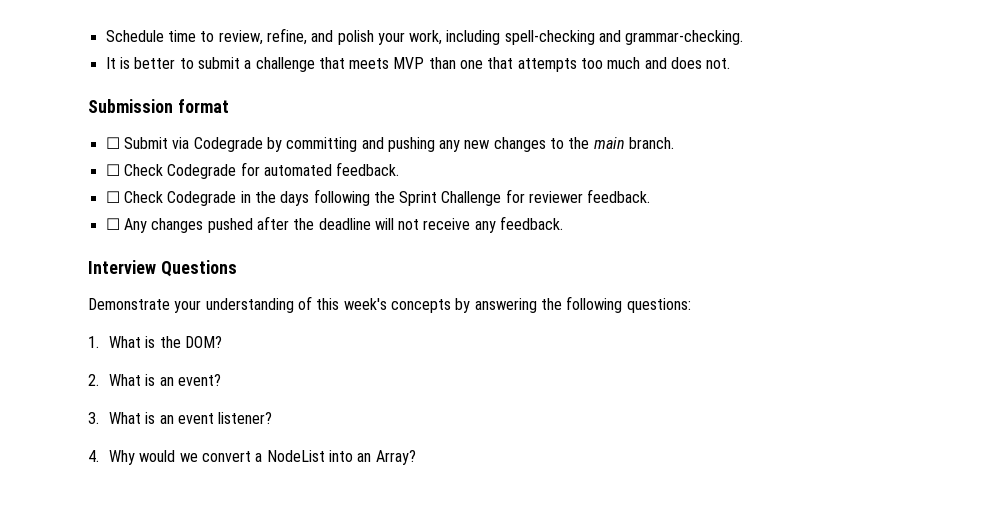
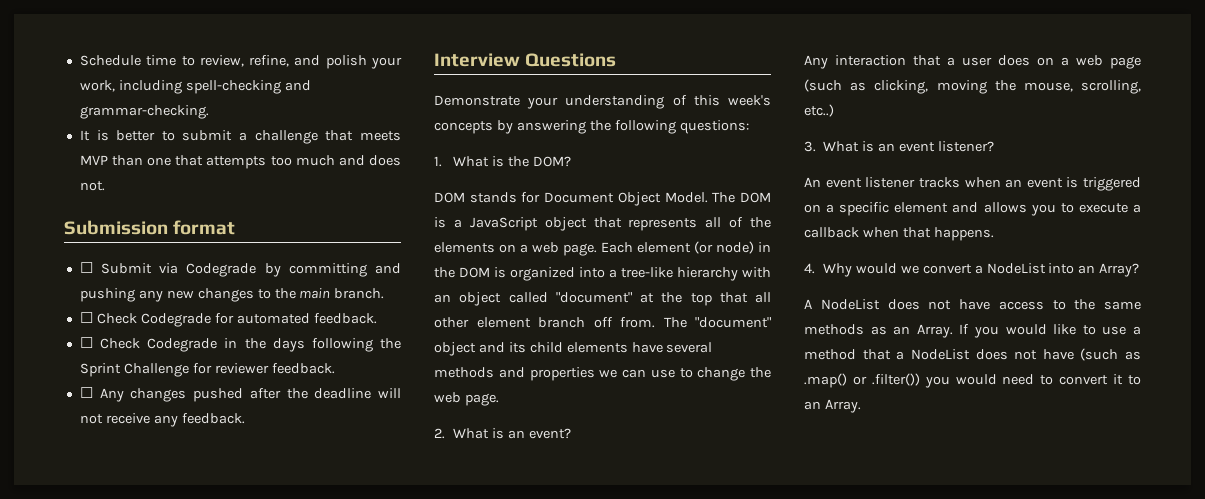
+ DOM stands for Document Object Model. The DOM is a JavaScript object that represents all of the elements on a web page. Each element (or node) in the DOM is organized into a tree-like hierarchy with an object called "document" at the top that all other element branch off from. The "document" object and its child elements have several methods and properties we can use to change the web page.
+ Any interaction that a user does on a web page (such as clicking, moving the mouse, scrolling, etc..)
+ An event listener tracks when an event is triggered on a specific element and allows you to execute a callback when that happens.
+ A NodeList does not have access to the same methods as an Array. If you would like to use a method that a NodeList does not have (such as .map() or .filter()) you would need to convert it to an Array.

